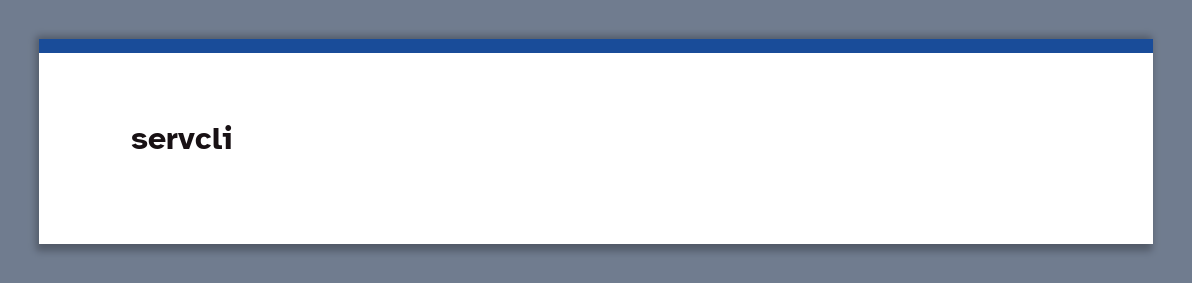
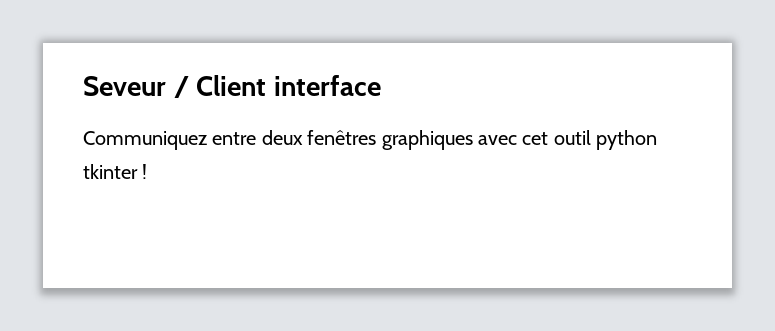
- servcli
+ Seveur / Client interface
+ Communiquez entre deux fenêtres graphiques avec cet outil python tkinter !

